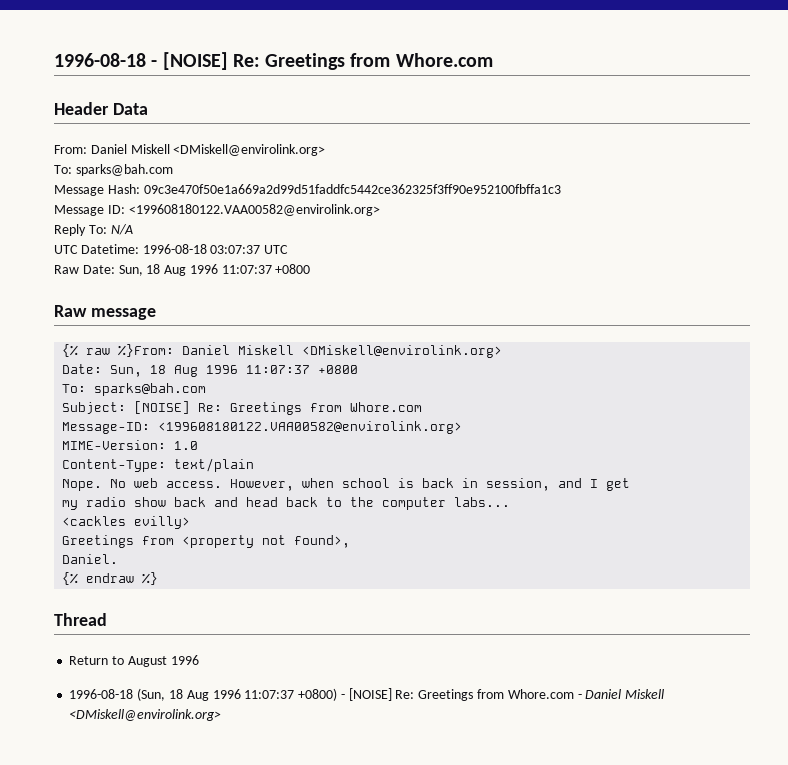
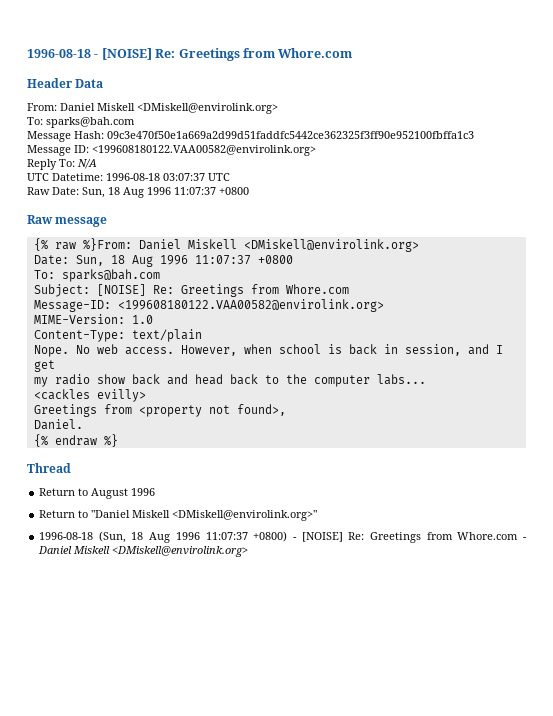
+ Return to "Daniel Miskell <DMiskell@envirolink.org>"

